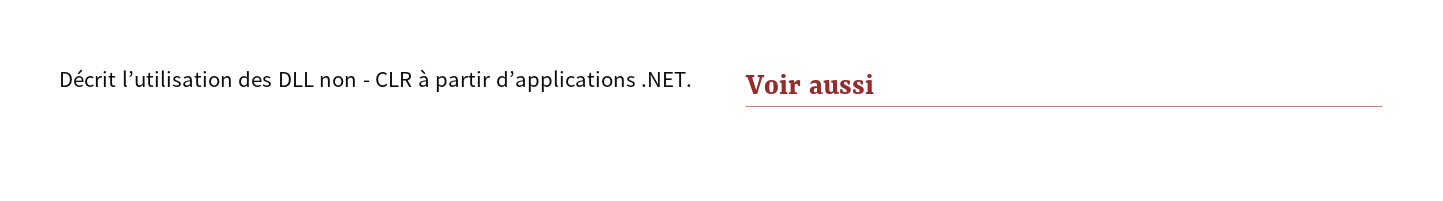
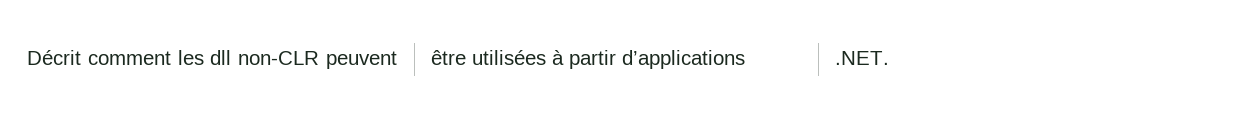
- Décrit l’utilisation des DLL non - CLR à partir d’applications .NET.
+ Décrit comment les dll non-CLR peuvent être utilisées à partir d’applications .NET.
- Voir aussi

